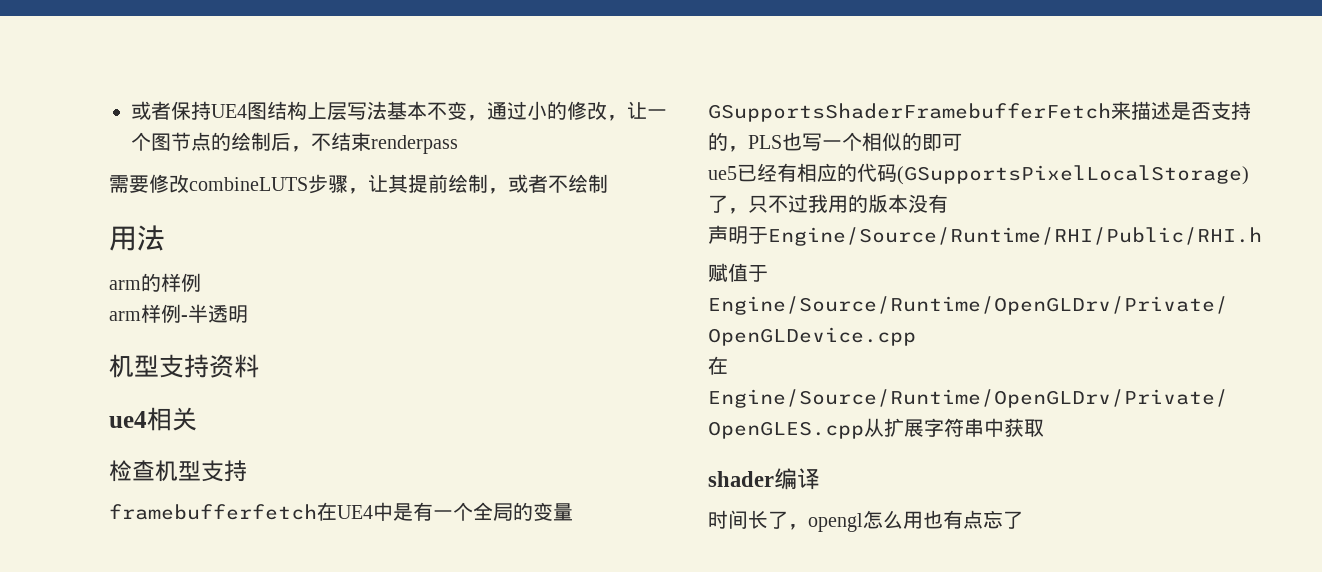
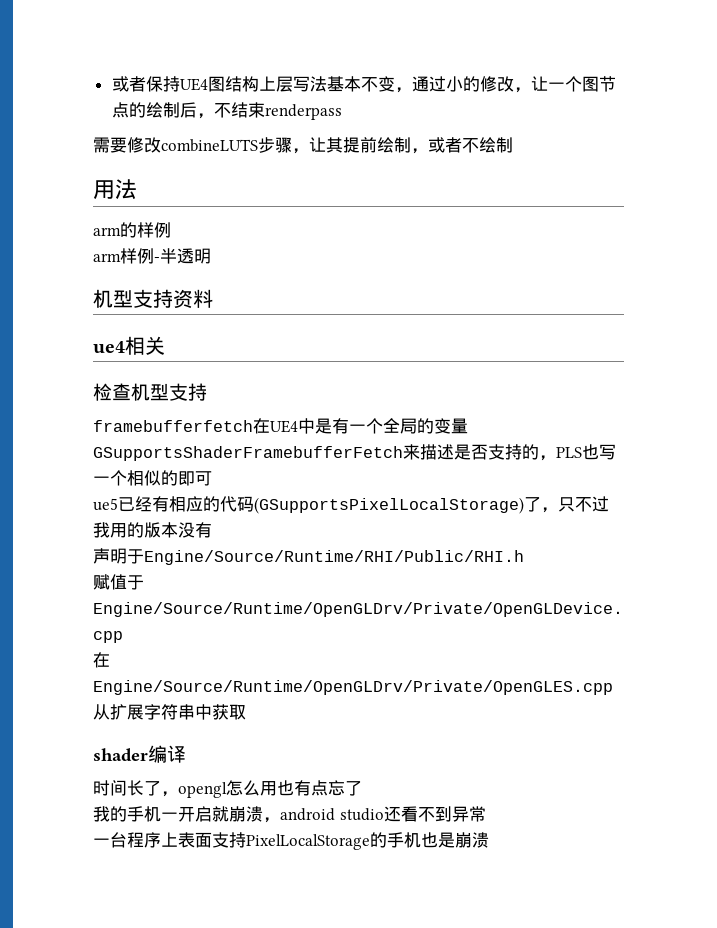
+ 我的手机一开启就崩溃，android studio还看不到异常
+ 一台程序上表面支持PixelLocalStorage的手机也是崩溃

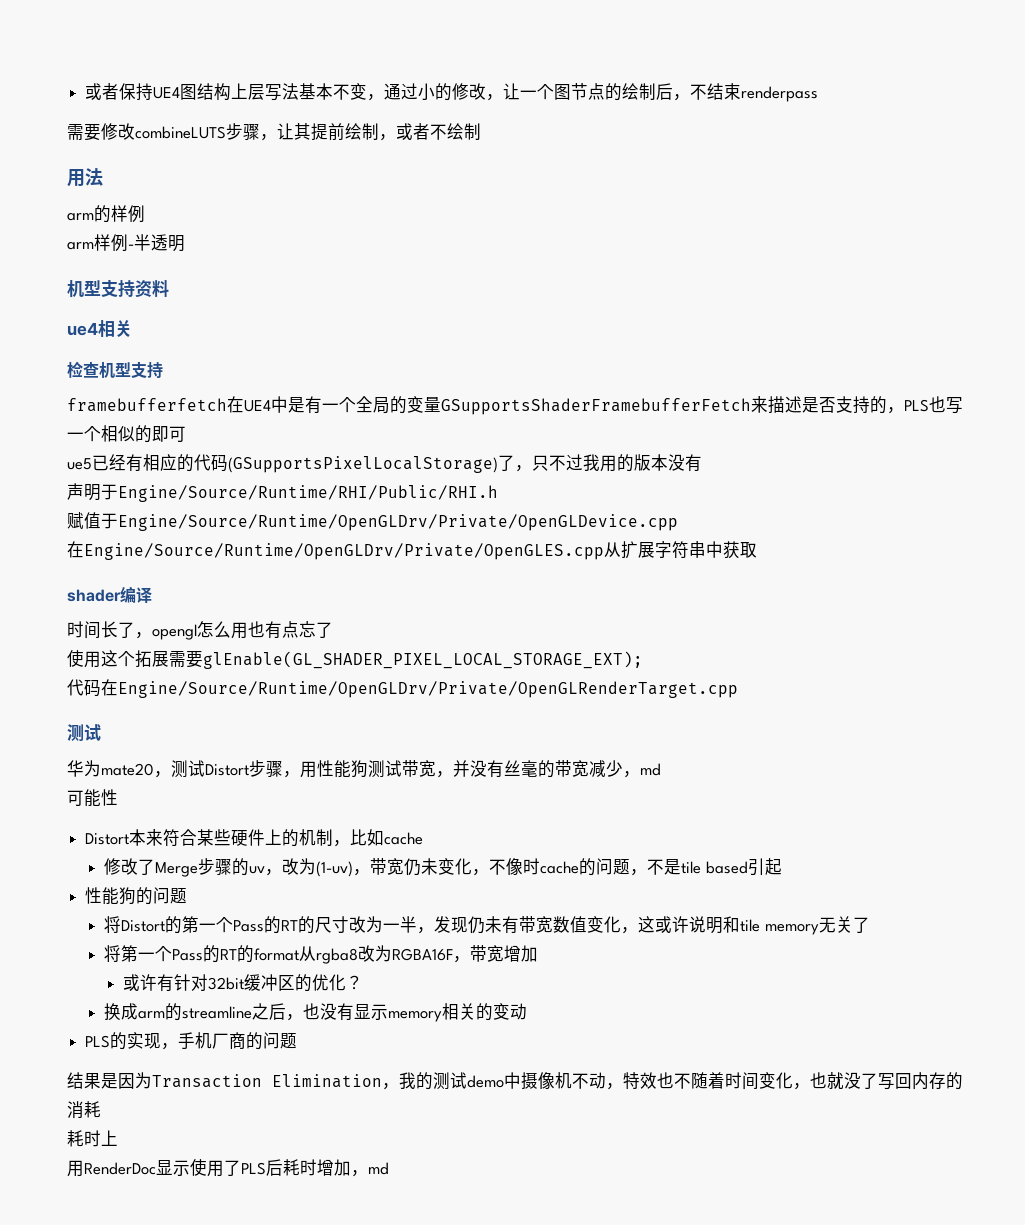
- 我的手机一开启就崩溃，android studio还看不到异常
- 一台程序上表面支持PixelLocalStorage的手机也是崩溃
+ 使用这个拓展需要glEnable(GL_SHADER_PIXEL_LOCAL_STORAGE_EXT);
+ 代码在Engine/Source/Runtime/OpenGLDrv/Private/OpenGLRenderTarget.cpp
+ 测试
+ 华为mate20，测试Distort步骤，用性能狗测试带宽，并没有丝毫的带宽减少，md
+ 可能性
+ Distort本来符合某些硬件上的机制，比如cache
+ 修改了Merge步骤的uv，改为(1-uv)，带宽仍未变化，不像时cache的问题，不是tile based引起
+ 性能狗的问题
+ 将Distort的第一个Pass的RT的尺寸改为一半，发现仍未有带宽数值变化，这或许说明和tile memory无关了
+ 将第一个Pass的RT的format从rgba8改为RGBA16F，带宽增加
+ 或许有针对32bit缓冲区的优化？
+ 换成arm的streamline之后，也没有显示memory相关的变动
+ PLS的实现，手机厂商的问题
+ 结果是因为Transaction Elimination，我的测试demo中摄像机不动，特效也不随着时间变化，也就没了写回内存的消耗
+ 耗时上
+ 用RenderDoc显示使用了PLS后耗时增加，md

